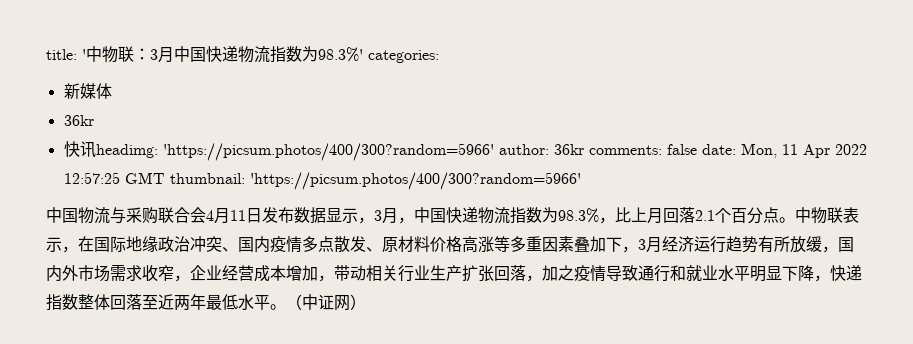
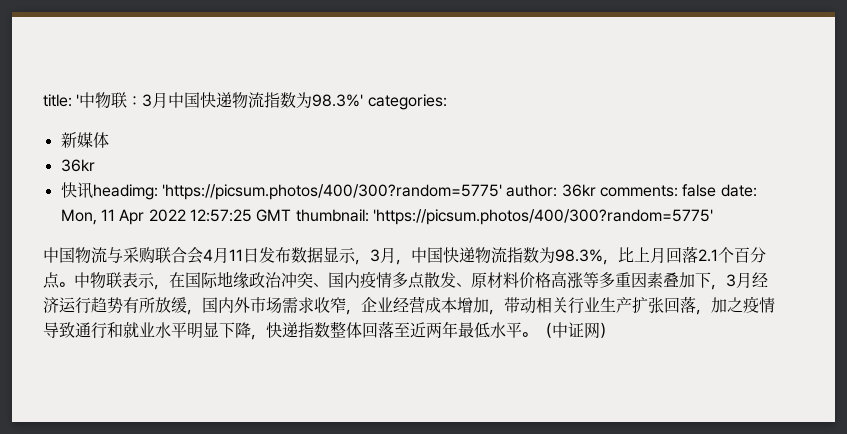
- 快讯headimg: 'https://picsum.photos/400/300?random=5966' author: 36kr comments: false date: Mon, 11 Apr 2022 12:57:25 GMT thumbnail: 'https://picsum.photos/400/300?random=5966'
+ 快讯headimg: 'https://picsum.photos/400/300?random=5775' author: 36kr comments: false date: Mon, 11 Apr 2022 12:57:25 GMT thumbnail: 'https://picsum.photos/400/300?random=5775'

